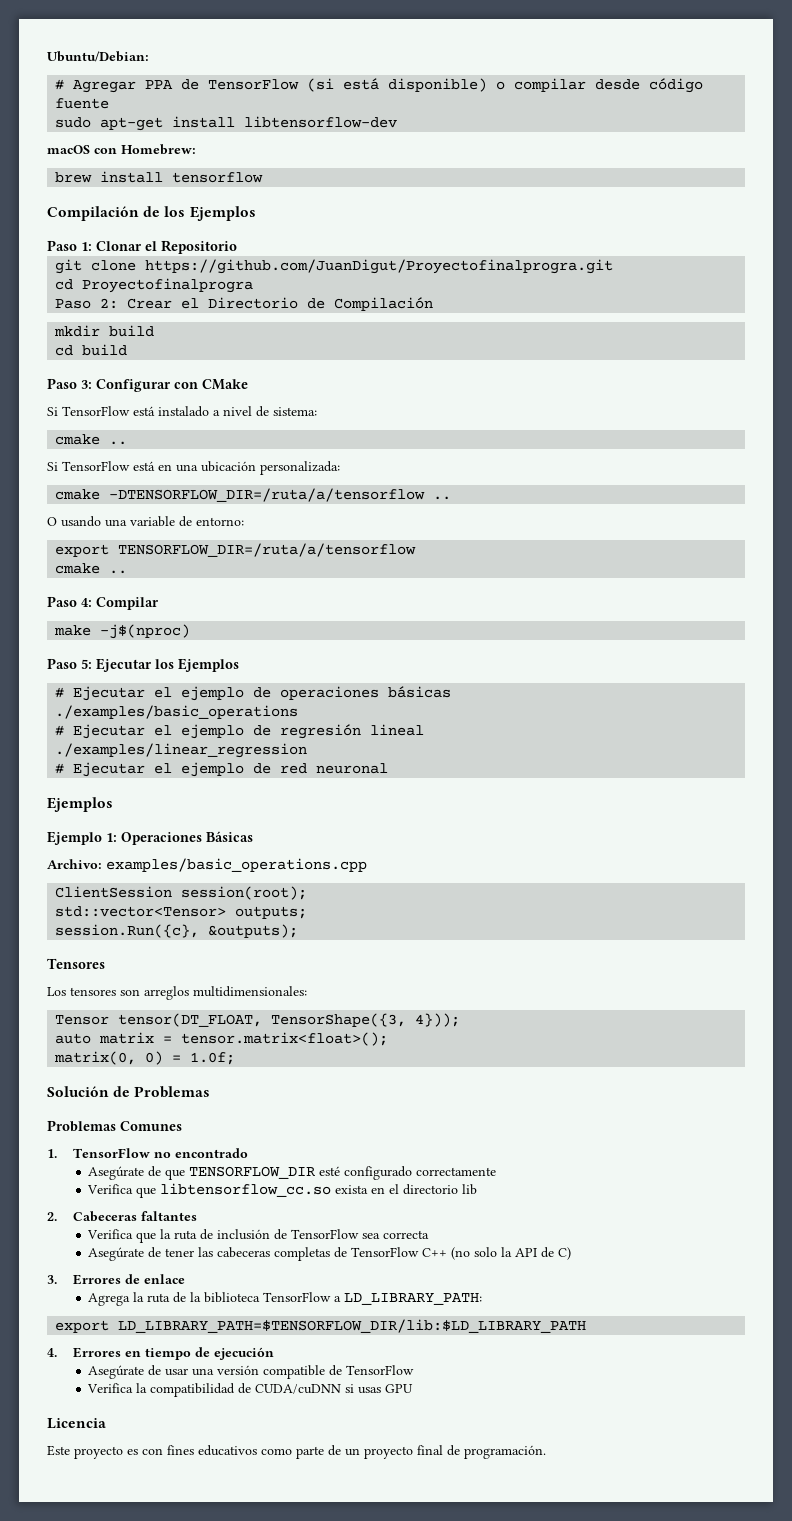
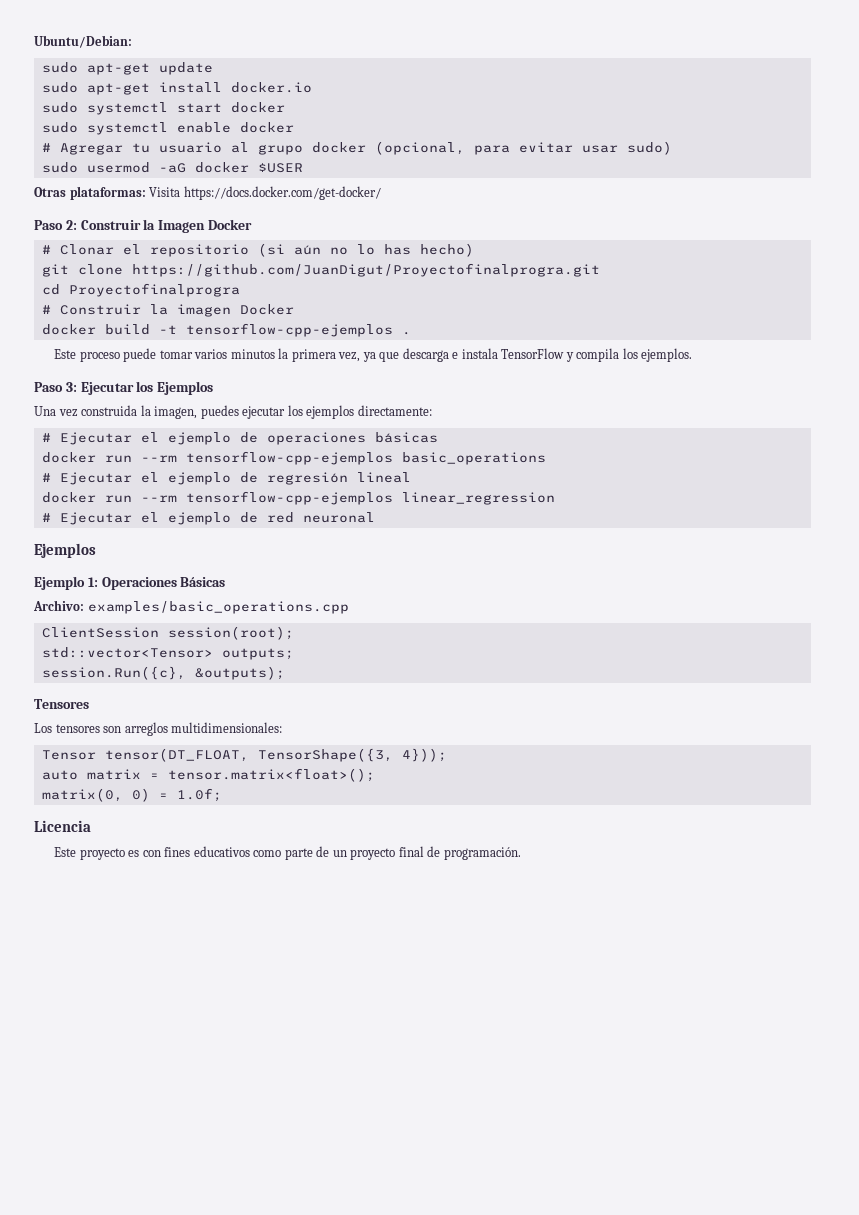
- # Agregar PPA de TensorFlow (si está disponible) o compilar desde código fuente
- sudo apt-get install libtensorflow-dev
- macOS con Homebrew:
- brew install tensorflow
- Compilación de los Ejemplos
- Paso 1: Clonar el Repositorio
+ sudo apt-get update
+ sudo apt-get install docker.io
+ sudo systemctl start docker
+ sudo systemctl enable docker
+ # Agregar tu usuario al grupo docker (opcional, para evitar usar sudo)
+ sudo usermod -aG docker $USER
+ Otras plataformas: Visita https://docs.docker.com/get-docker/
+ Paso 2: Construir la Imagen Docker
+ # Clonar el repositorio (si aún no lo has hecho)
- Paso 2: Crear el Directorio de Compilación
- mkdir build
- cd build
- Paso 3: Configurar con CMake
- Si TensorFlow está instalado a nivel de sistema:
- cmake ..
- Si TensorFlow está en una ubicación personalizada:
- cmake -DTENSORFLOW_DIR=/ruta/a/tensorflow ..
- O usando una variable de entorno:
- export TENSORFLOW_DIR=/ruta/a/tensorflow
- cmake ..
- Paso 4: Compilar
- make -j$(nproc)
- Paso 5: Ejecutar los Ejemplos
+ # Construir la imagen Docker
+ docker build -t tensorflow-cpp-ejemplos .
+ Este proceso puede tomar varios minutos la primera vez, ya que descarga e instala TensorFlow y compila los ejemplos.
+ Paso 3: Ejecutar los Ejemplos
+ Una vez construida la imagen, puedes ejecutar los ejemplos directamente:
- ./examples/basic_operations
+ docker run --rm tensorflow-cpp-ejemplos basic_operations
- ./examples/linear_regression
+ docker run --rm tensorflow-cpp-ejemplos linear_regression
- Solución de Problemas
- Problemas Comunes
- 1. TensorFlow no encontrado
- Asegúrate de que TENSORFLOW_DIR esté configurado correctamente
- Verifica que libtensorflow_cc.so exista en el directorio lib
- 2. Cabeceras faltantes
- Verifica que la ruta de inclusión de TensorFlow sea correcta
- Asegúrate de tener las cabeceras completas de TensorFlow C++ (no solo la API de C)
- 3. Errores de enlace
- Agrega la ruta de la biblioteca TensorFlow a LD_LIBRARY_PATH:
- export LD_LIBRARY_PATH=$TENSORFLOW_DIR/lib:$LD_LIBRARY_PATH
- 4. Errores en tiempo de ejecución
- Asegúrate de usar una versión compatible de TensorFlow
- Verifica la compatibilidad de CUDA/cuDNN si usas GPU

